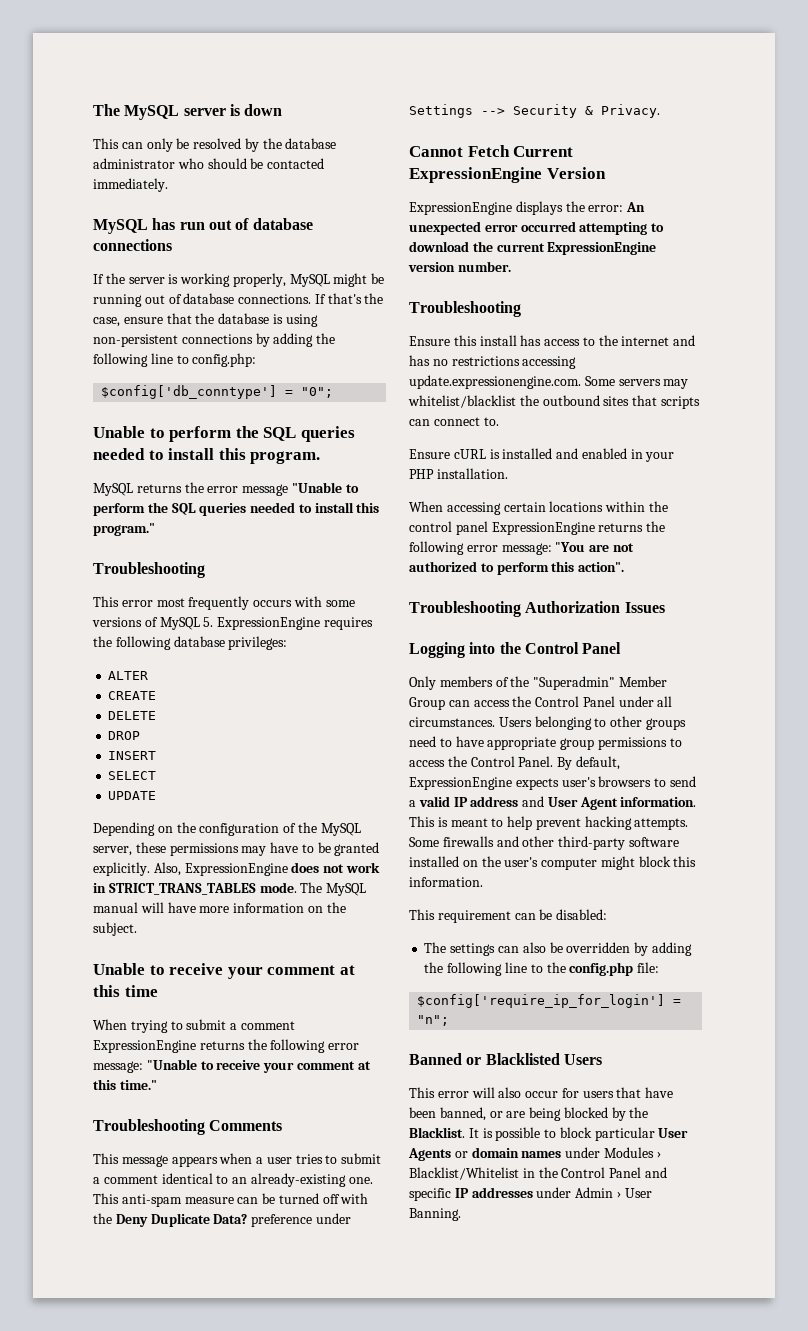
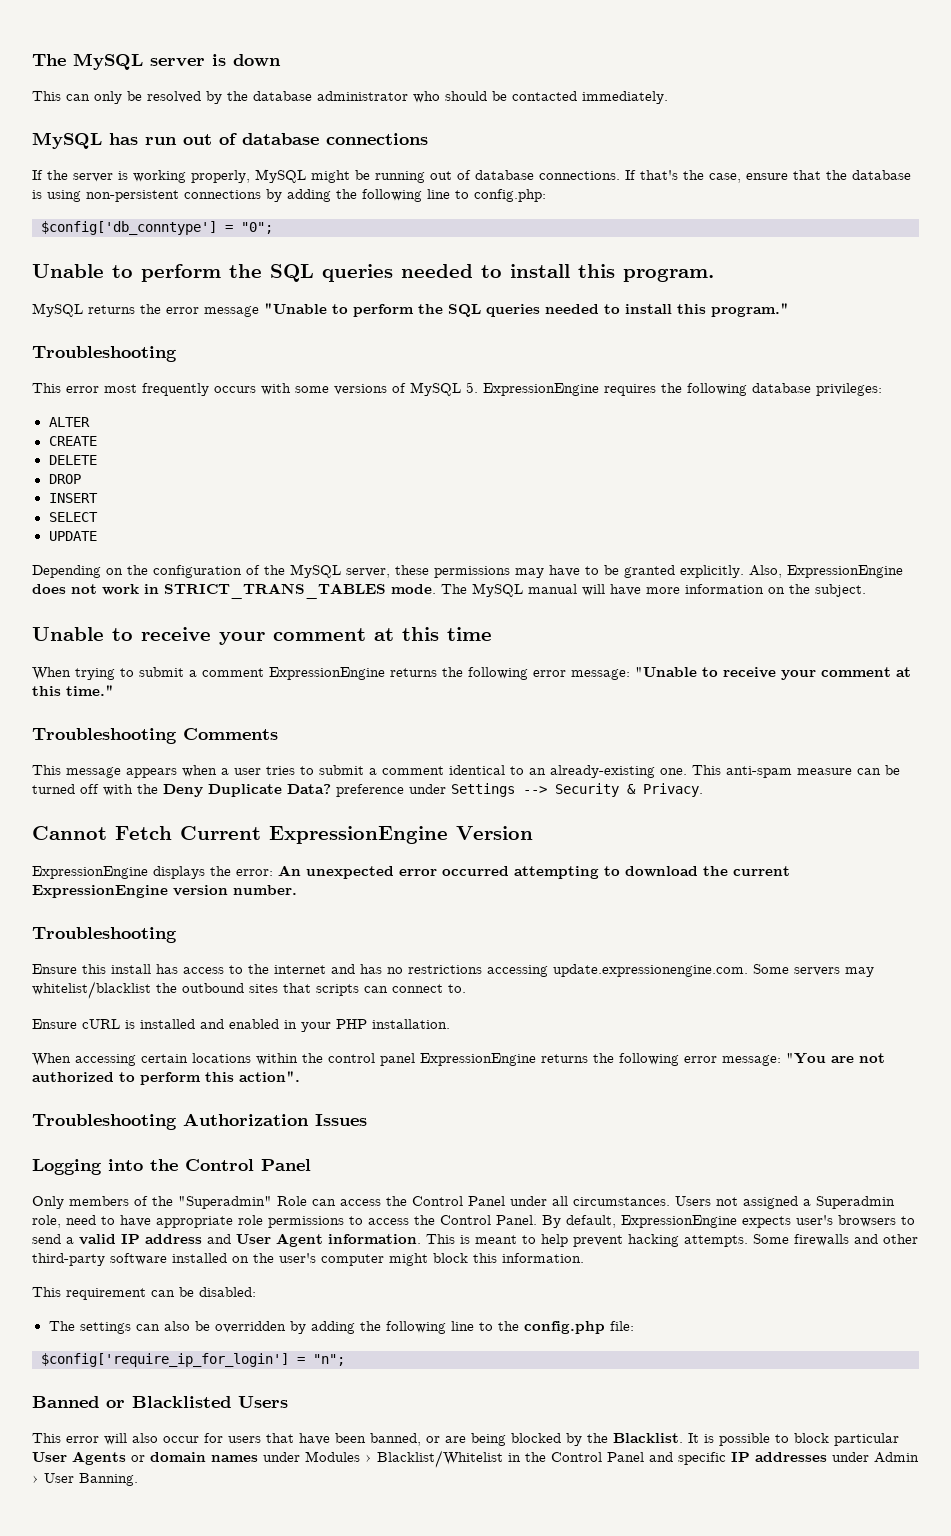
- Only members of the "Superadmin" Member Group can access the Control Panel under all circumstances.
+ Only members of the "Superadmin" Role can access the Control Panel under all circumstances.
- Users belonging to other groups need to have appropriate group permissions to access the Control Panel.
+ Users not assigned a Superadmin role, need to have appropriate role permissions to access the Control Panel.

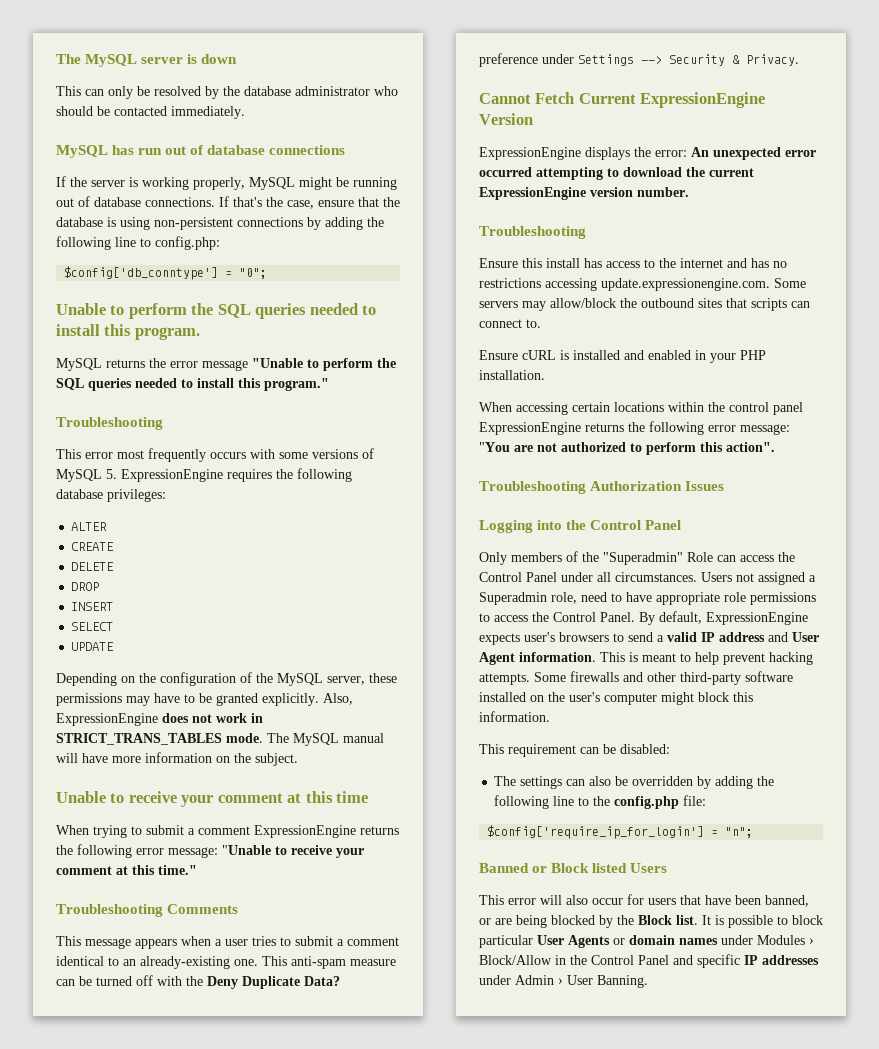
- Ensure this install has access to the internet and has no restrictions accessing update.expressionengine.com. Some servers may whitelist/blacklist the outbound sites that scripts can connect to.
+ Ensure this install has access to the internet and has no restrictions accessing update.expressionengine.com. Some servers may allow/block the outbound sites that scripts can connect to.
- Banned or Blacklisted Users
+ Banned or Block listed Users
- This error will also occur for users that have been banned, or are being blocked by the Blacklist.
+ This error will also occur for users that have been banned, or are being blocked by the Block list.
- It is possible to block particular User Agents or domain names under Modules › Blacklist/Whitelist in the Control Panel and specific IP addresses under Admin › User Banning.
+ It is possible to block particular User Agents or domain names under Modules › Block/Allow in the Control Panel and specific IP addresses under Admin › User Banning.

